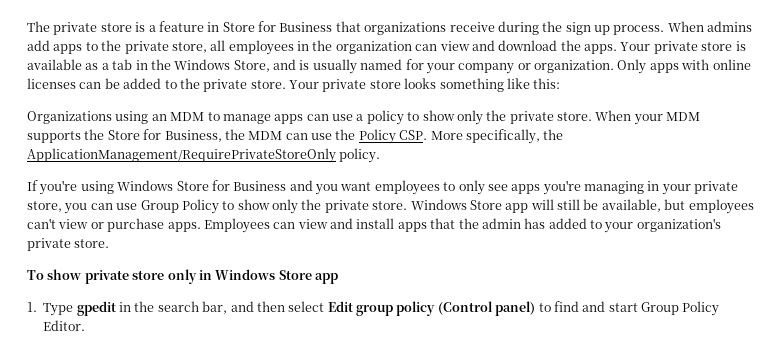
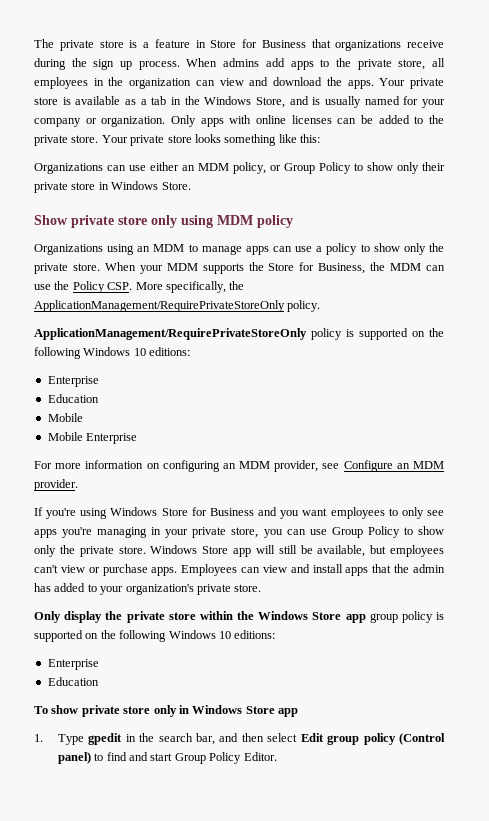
+ Organizations can use either an MDM policy, or Group Policy to show only their private store in Windows Store.
+ Show private store only using MDM policy
+ ApplicationManagement/RequirePrivateStoreOnly policy is supported on the following Windows 10 editions:
+ Enterprise
+ Education
+ Mobile
+ Mobile Enterprise
+ For more information on configuring an MDM provider, see Configure an MDM provider.
+ Only display the private store within the Windows Store app group policy is supported on the following Windows 10 editions:
+ Enterprise
+ Education

